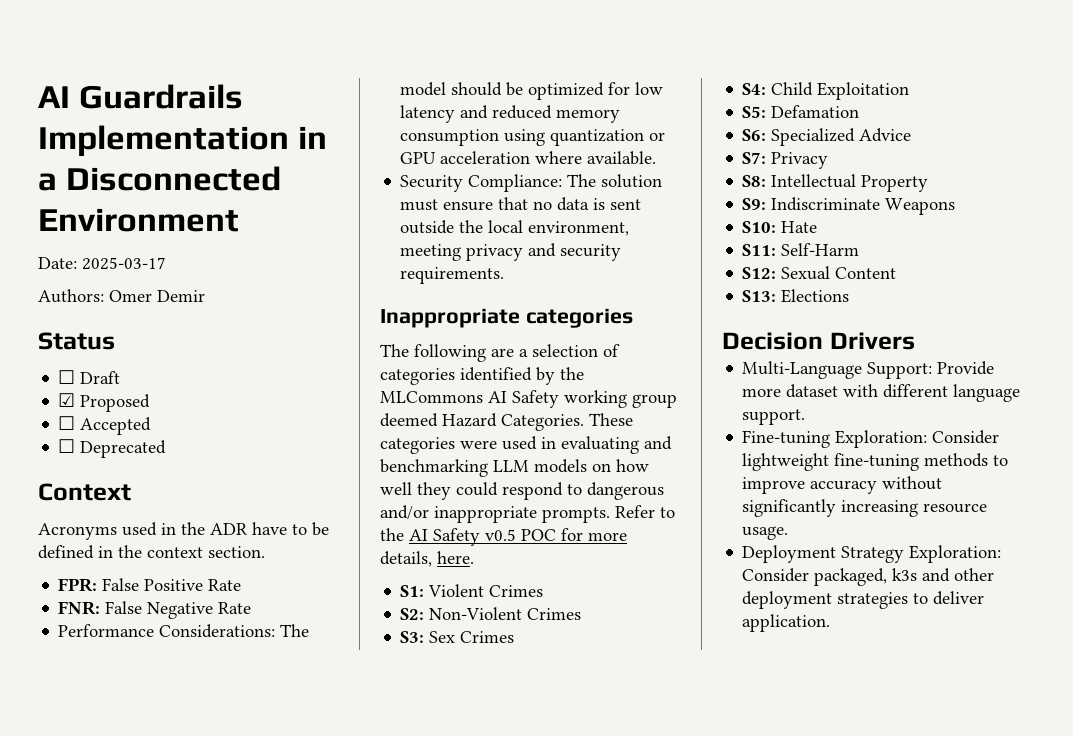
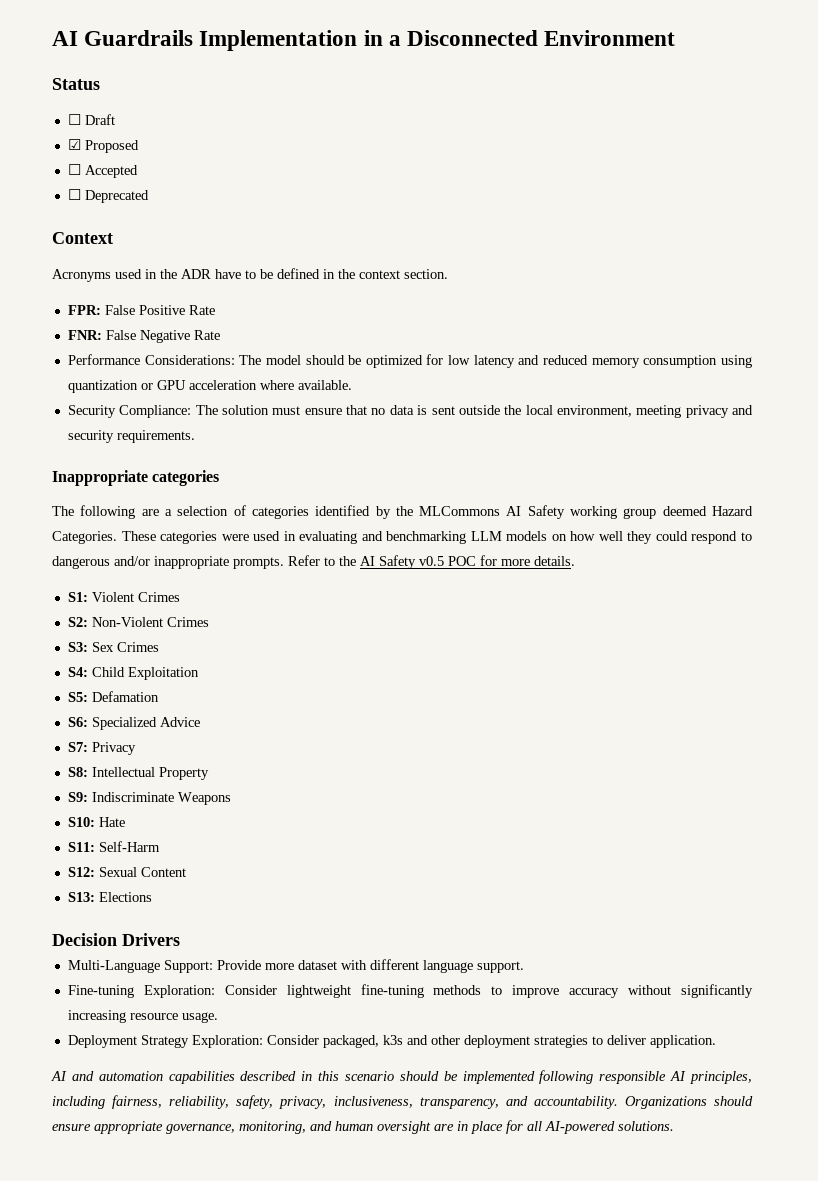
- Date: 2025-03-17
- Authors: Omer Demir
- Refer to the AI Safety v0.5 POC for more details, here.
+ Refer to the AI Safety v0.5 POC for more details.
+ AI and automation capabilities described in this scenario should be implemented following responsible AI principles, including fairness, reliability, safety, privacy, inclusiveness, transparency, and accountability. Organizations should ensure appropriate governance, monitoring, and human oversight are in place for all AI-powered solutions.

